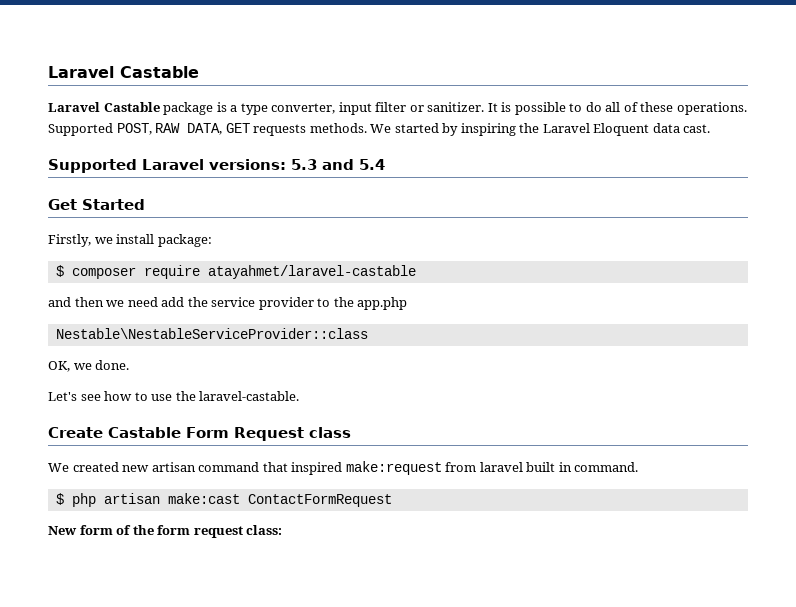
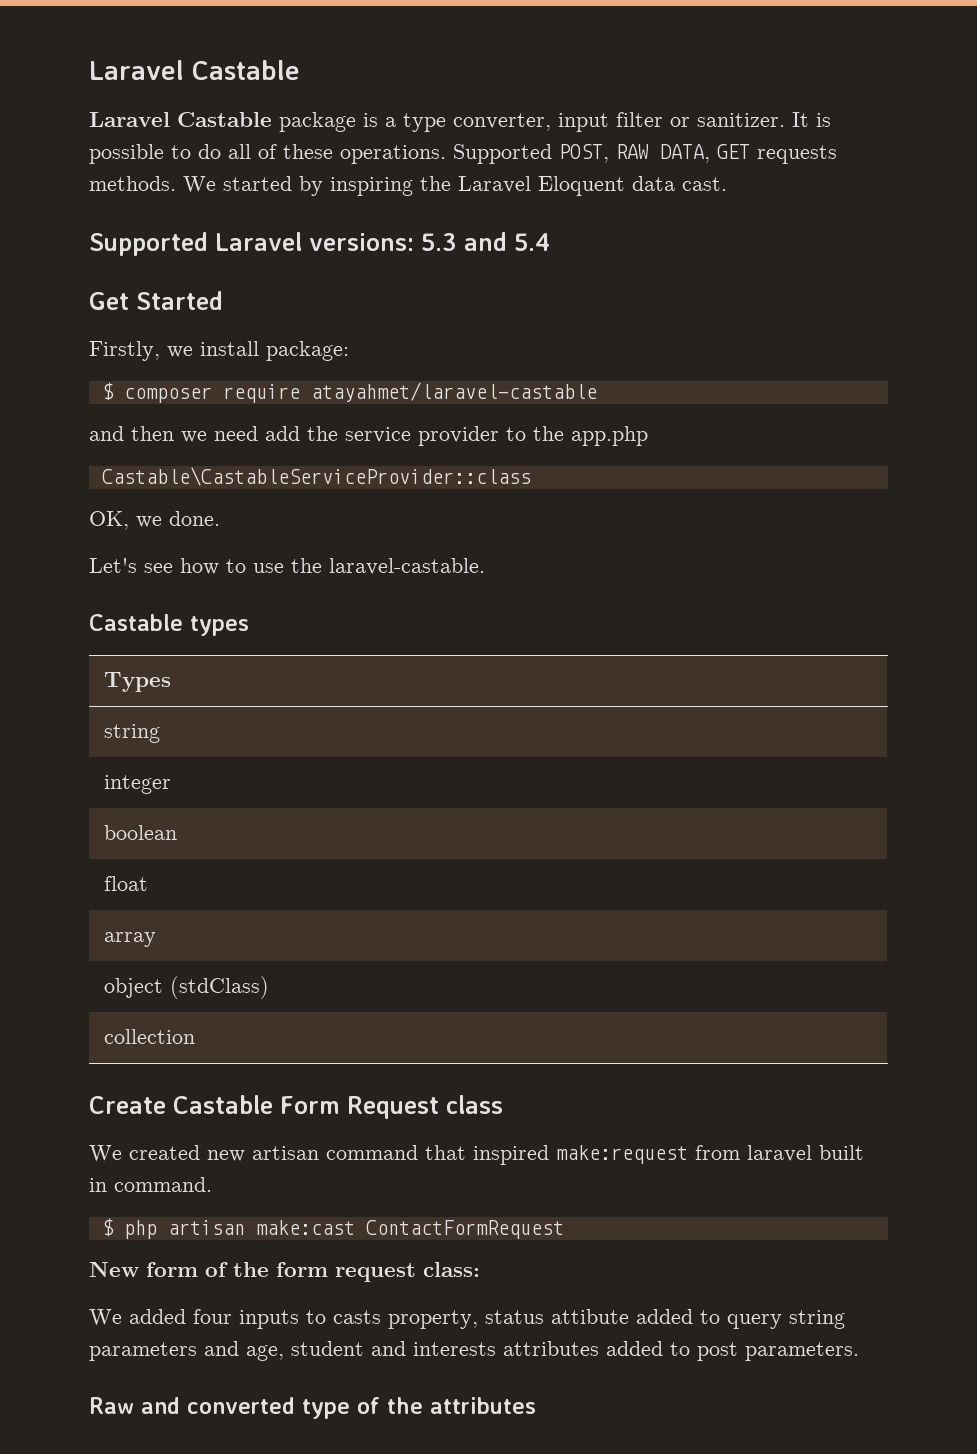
- Nestable\NestableServiceProvider::class
+ Castable\CastableServiceProvider::class
+ Castable types
+ Types
+ string
+ integer
+ boolean
+ float
+ array
+ object (stdClass)
+ collection
+ We added four inputs to casts property, status attibute added to query string parameters and age, student and interests attributes added to post parameters.
+ Raw and converted type of the attributes

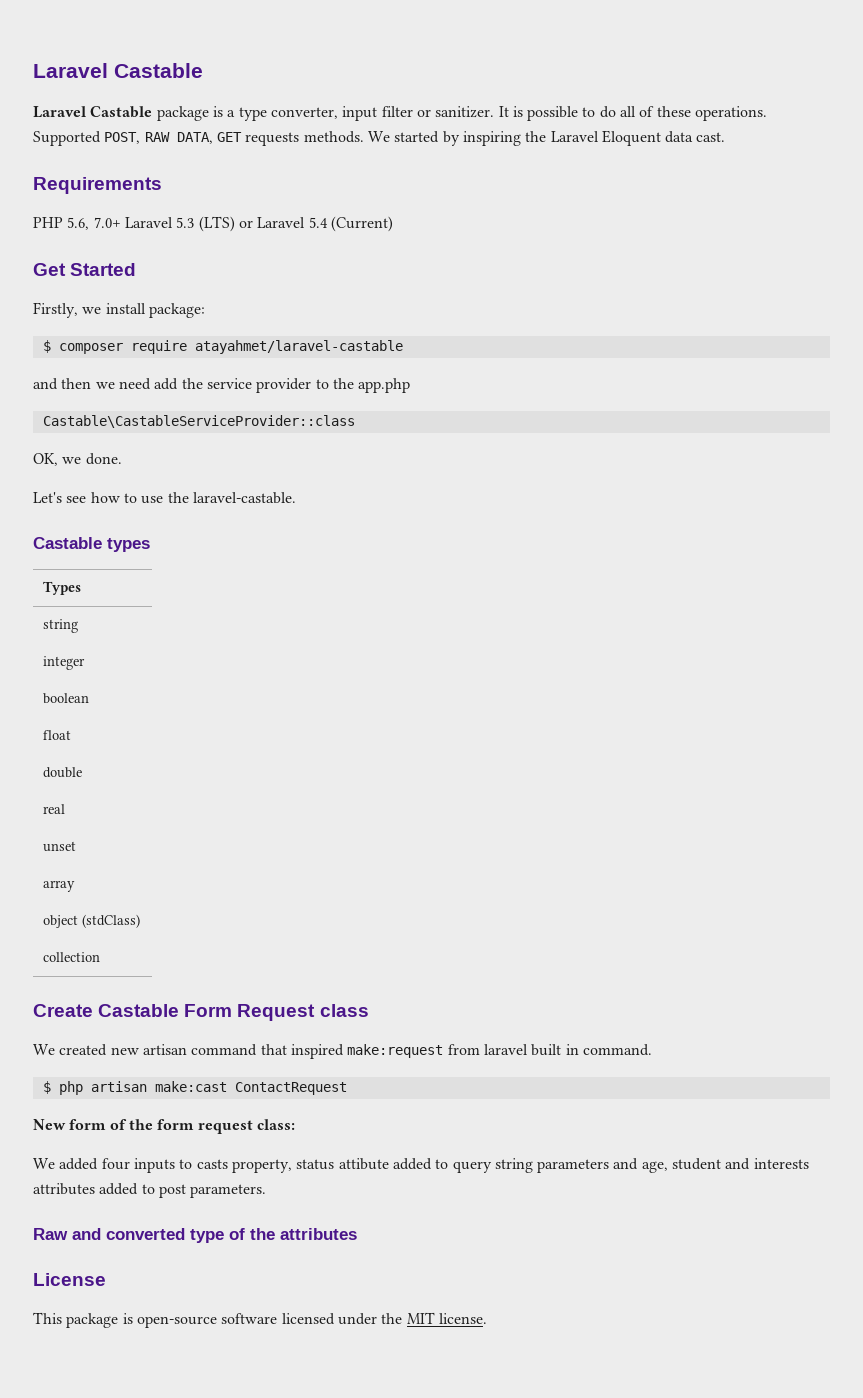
- Supported Laravel versions: 5.3 and 5.4
+ Requirements
+ PHP 5.6, 7.0+ Laravel 5.3 (LTS) or Laravel 5.4 (Current)
+ double
+ real
+ unset
- $ php artisan make:cast ContactFormRequest
+ $ php artisan make:cast ContactRequest
+ License
+ This package is open-source software licensed under the MIT license.

